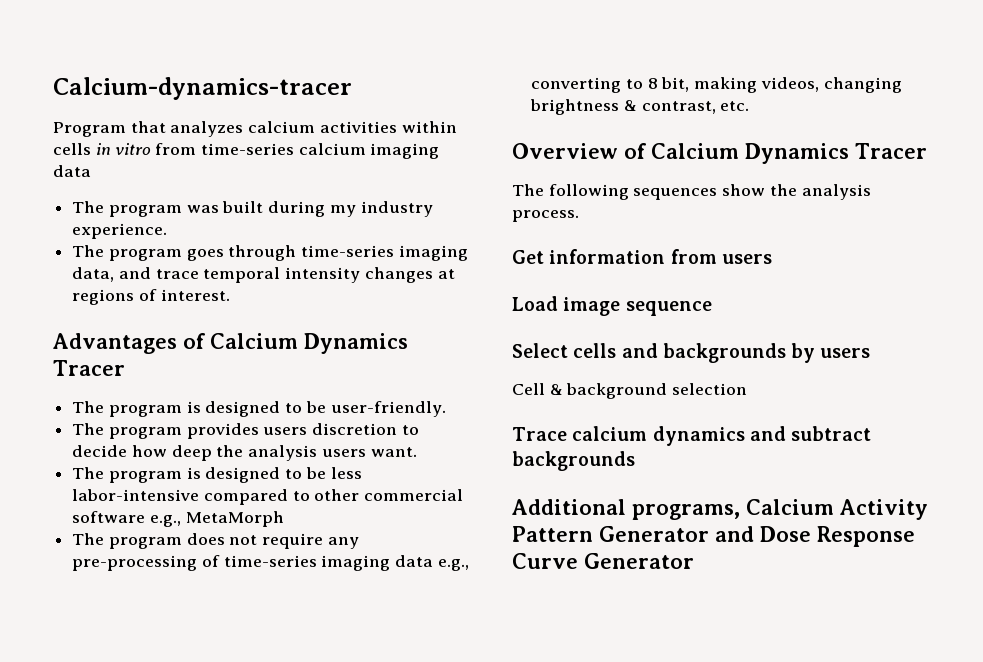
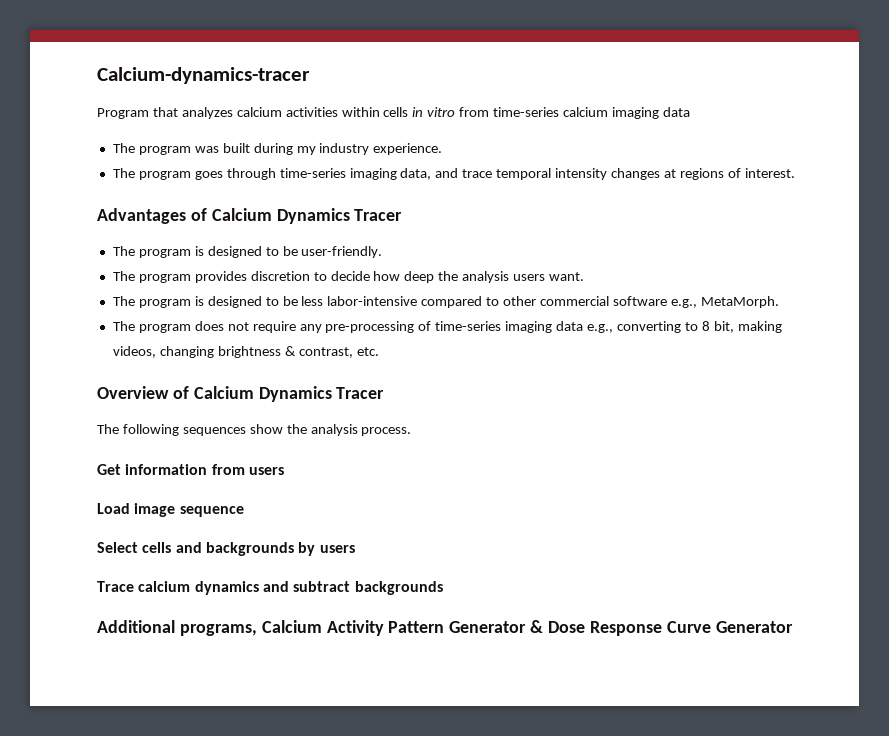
- The program provides users discretion to decide how deep the analysis users want.
+ The program provides discretion to decide how deep the analysis users want.
- The program is designed to be less labor-intensive compared to other commercial software e.g., MetaMorph
+ The program is designed to be less labor-intensive compared to other commercial software e.g., MetaMorph.
- Cell & background selection
- Additional programs, Calcium Activity Pattern Generator and Dose Response Curve Generator
+ Additional programs, Calcium Activity Pattern Generator & Dose Response Curve Generator

